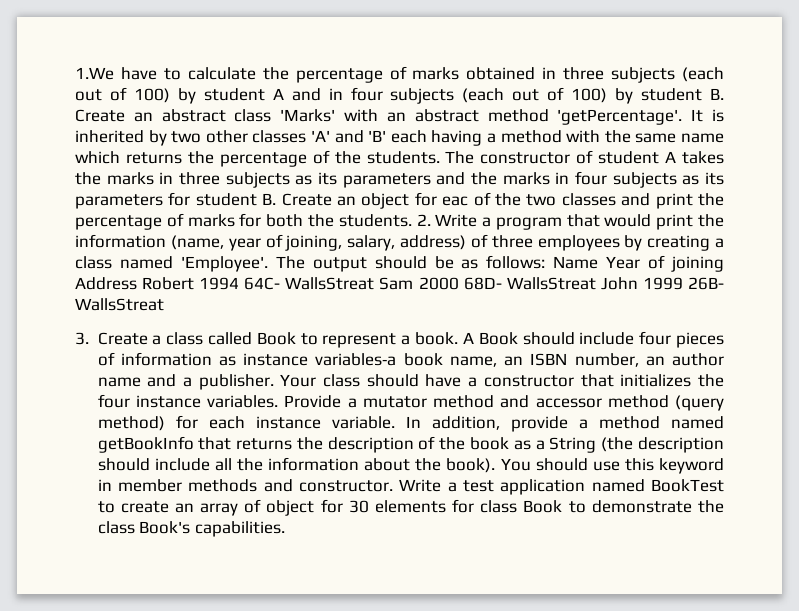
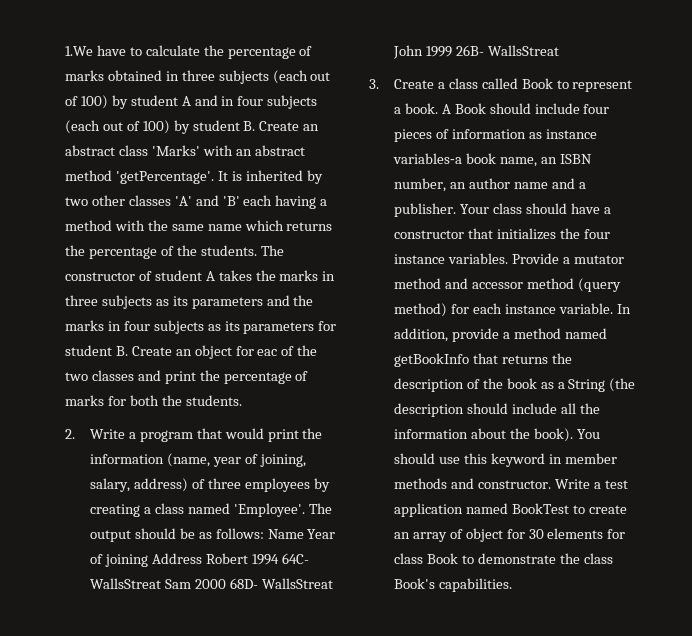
- The constructor of student A takes the marks in three subjects as its parameters and the marks in four subjects as its parameters for student B. Create an object for eac of the two classes and print the percentage of marks for both the students. 2. Write a program that would print the information (name, year of joining, salary, address) of three employees by creating a class named 'Employee'.
+ The constructor of student A takes the marks in three subjects as its parameters and the marks in four subjects as its parameters for student B. Create an object for eac of the two classes and print the percentage of marks for both the students.
+ 2. Write a program that would print the information (name, year of joining, salary, address) of three employees by creating a class named 'Employee'.

